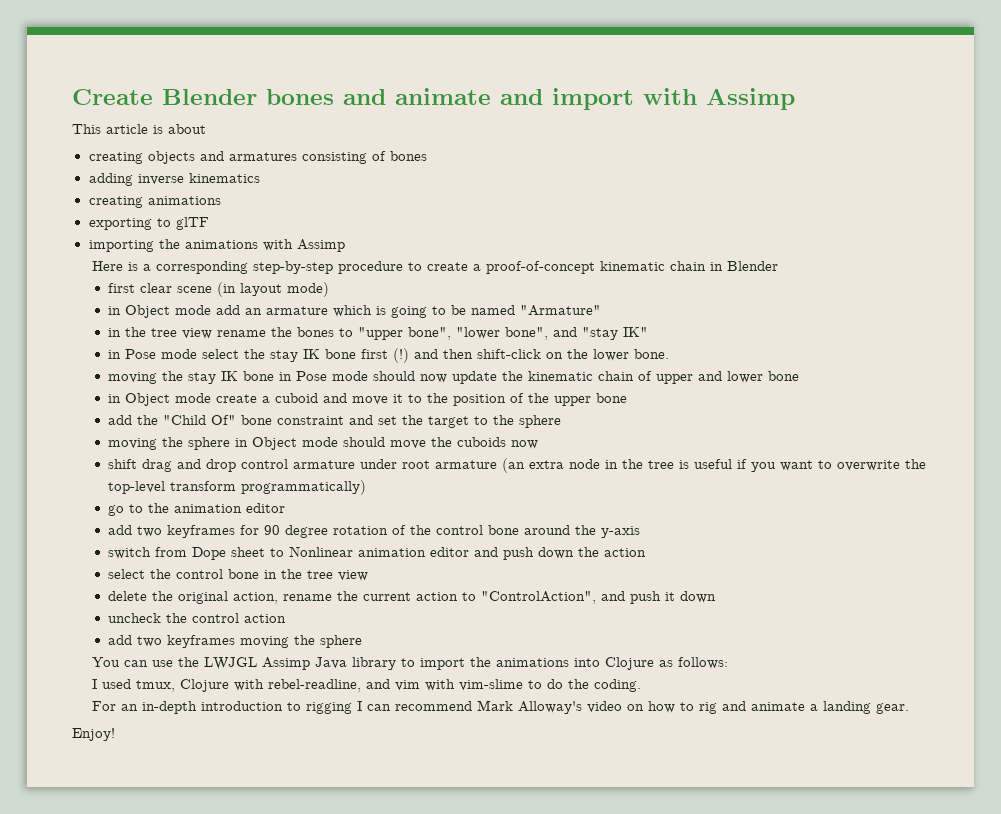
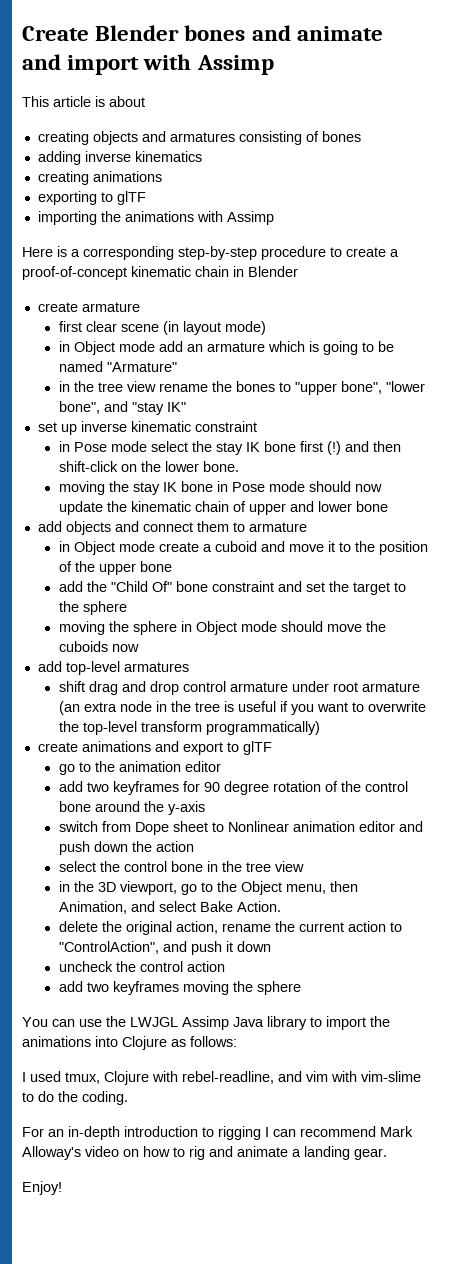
+ create armature
+ set up inverse kinematic constraint
+ add objects and connect them to armature
+ add top-level armatures
+ create animations and export to glTF
+ in the 3D viewport, go to the Object menu, then Animation, and select Bake Action.

